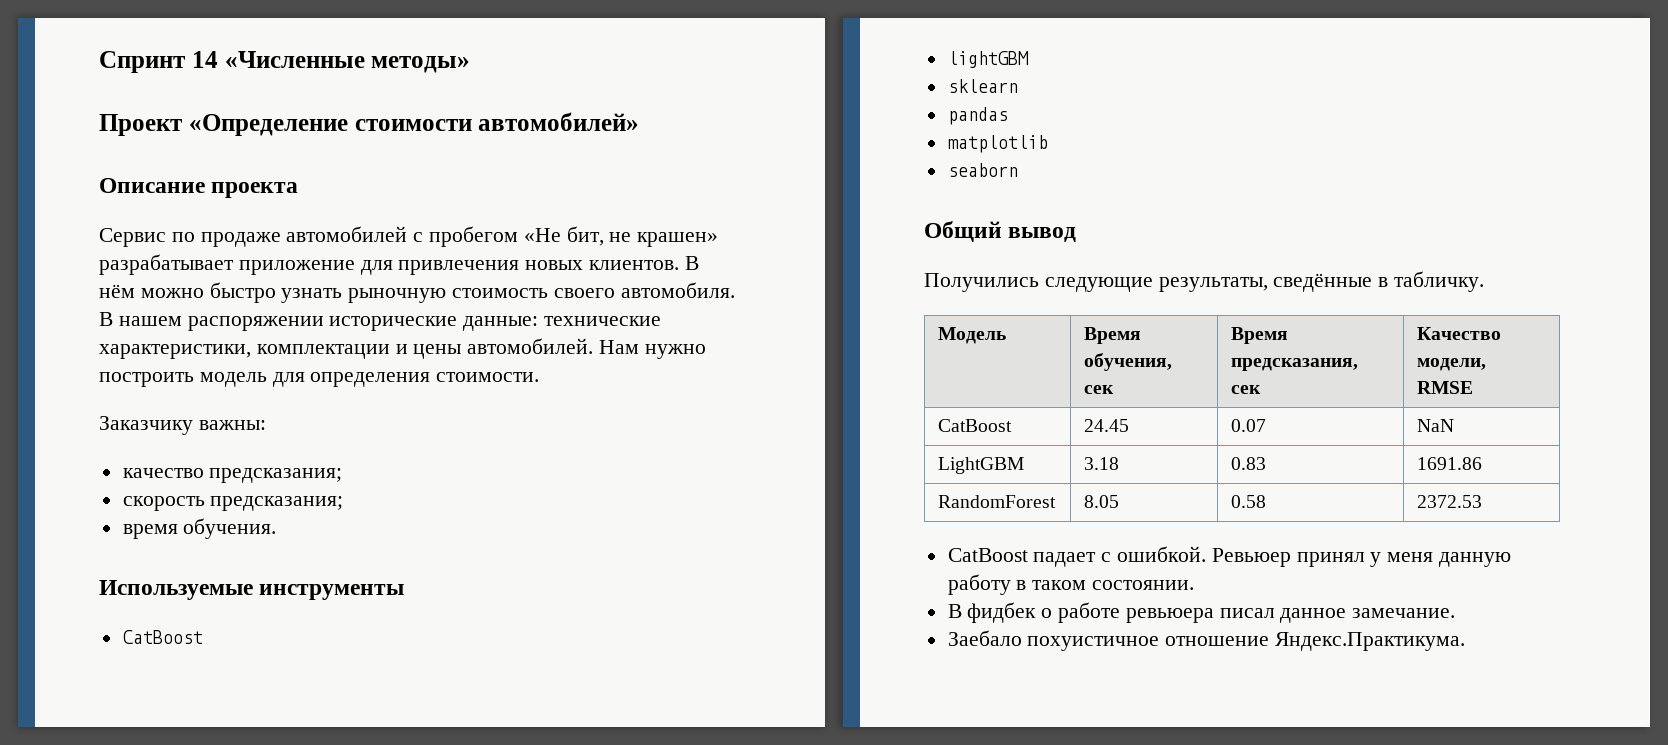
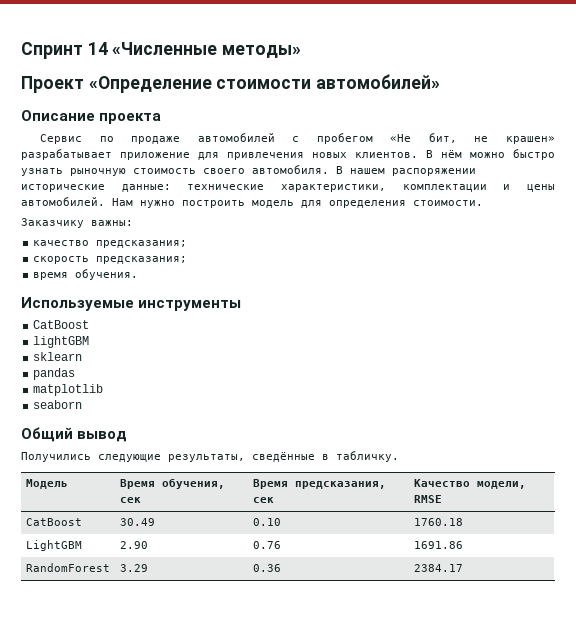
- CatBoost | 24.45 | 0.07 | NaN
+ CatBoost | 30.49 | 0.10 | 1760.18
- LightGBM | 3.18 | 0.83 | 1691.86
+ LightGBM | 2.90 | 0.76 | 1691.86
- RandomForest | 8.05 | 0.58 | 2372.53
- CatBoost падает с ошибкой. Ревьюер принял у меня данную работу в таком состоянии.
- В фидбек о работе ревьюера писал данное замечание.
- Заебало похуистичное отношение Яндекс.Практикума.
+ RandomForest | 3.29 | 0.36 | 2384.17

